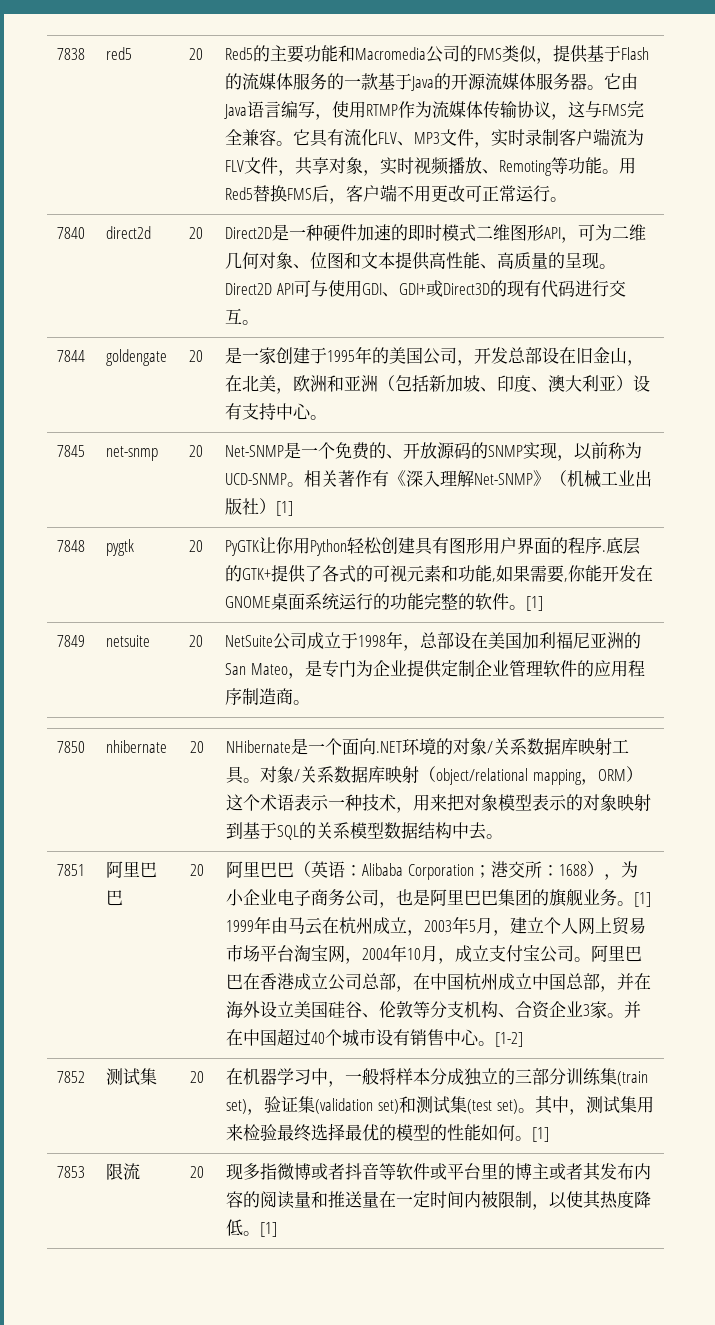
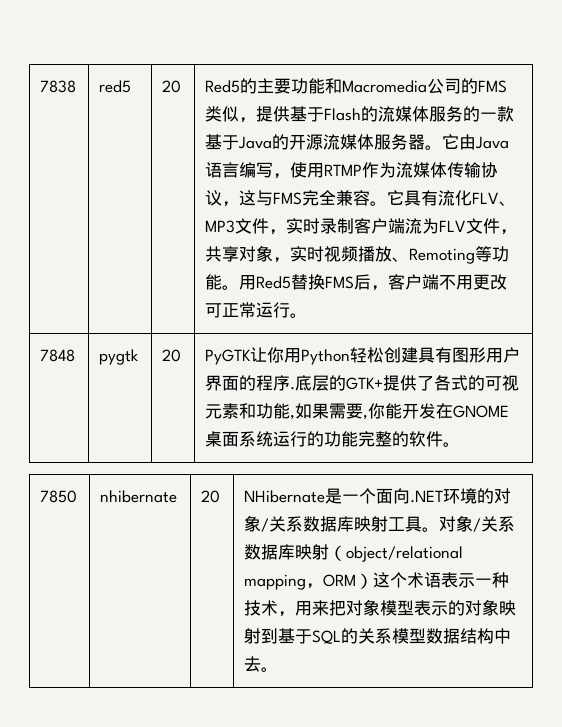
- 7840 | direct2d | 20 | Direct2D是一种硬件加速的即时模式二维图形API，可为二维几何对象、位图和文本提供高性能、高质量的呈现。Direct2D API可与使用GDI、GDI+或Direct3D的现有代码进行交互。
- 7844 | goldengate | 20 | 是一家创建于1995年的美国公司，开发总部设在旧金山，在北美，欧洲和亚洲（包括新加坡、印度、澳大利亚）设有支持中心。
- 7845 | net-snmp | 20 | Net-SNMP是一个免费的、开放源码的SNMP实现，以前称为UCD-SNMP。相关著作有《深入理解Net-SNMP》（机械工业出版社）[1]
- 7848 | pygtk | 20 | PyGTK让你用Python轻松创建具有图形用户界面的程序.底层的GTK+提供了各式的可视元素和功能,如果需要,你能开发在GNOME桌面系统运行的功能完整的软件。[1]
- 7849 | netsuite | 20 | NetSuite公司成立于1998年，总部设在美国加利福尼亚洲的San Mateo，是专门为企业提供定制企业管理软件的应用程序制造商。
+ 7848 | pygtk | 20 | PyGTK让你用Python轻松创建具有图形用户界面的程序.底层的GTK+提供了各式的可视元素和功能,如果需要,你能开发在GNOME桌面系统运行的功能完整的软件。
- 7851 | 阿里巴巴 | 20 | 阿里巴巴（英语：Alibaba Corporation；港交所：1688），为小企业电子商务公司，也是阿里巴巴集团的旗舰业务。[1] 1999年由马云在杭州成立，2003年5月，建立个人网上贸易市场平台淘宝网，2004年10月，成立支付宝公司。阿里巴巴在香港成立公司总部，在中国杭州成立中国总部，并在海外设立美国硅谷、伦敦等分支机构、合资企业3家。并在中国超过40个城市设有销售中心。[1-2]
- 7852 | 测试集 | 20 | 在机器学习中，一般将样本分成独立的三部分训练集(train set)，验证集(validation set)和测试集(test set)。其中，测试集用来检验最终选择最优的模型的性能如何。[1]
- 7853 | 限流 | 20 | 现多指微博或者抖音等软件或平台里的博主或者其发布内容的阅读量和推送量在一定时间内被限制，以使其热度降低。[1]

